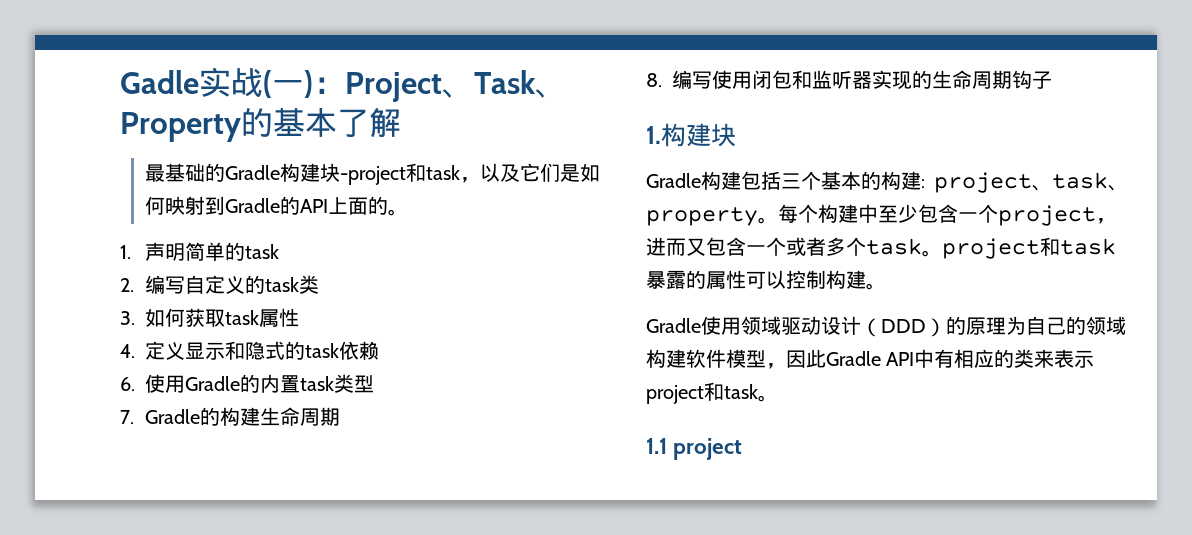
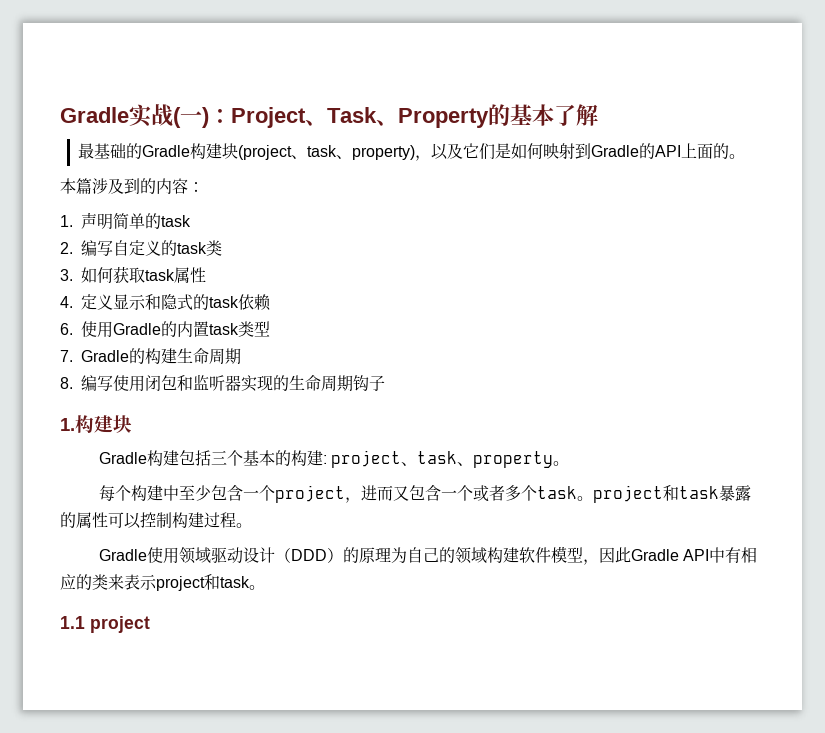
- Gadle实战(一)：Project、Task、Property的基本了解
+ Gradle实战(一)：Project、Task、Property的基本了解
- 最基础的Gradle构建块-project和task，以及它们是如何映射到Gradle的API上面的。
+ 最基础的Gradle构建块(project、task、property)，以及它们是如何映射到Gradle的API上面的。
+ 本篇涉及到的内容：
- Gradle构建包括三个基本的构建: project、task、property。每个构建中至少包含一个project，进而又包含一个或者多个task。project和task暴露的属性可以控制构建。
+ Gradle构建包括三个基本的构建: project、task、property。
+ 每个构建中至少包含一个project，进而又包含一个或者多个task。project和task暴露的属性可以控制构建过程。

